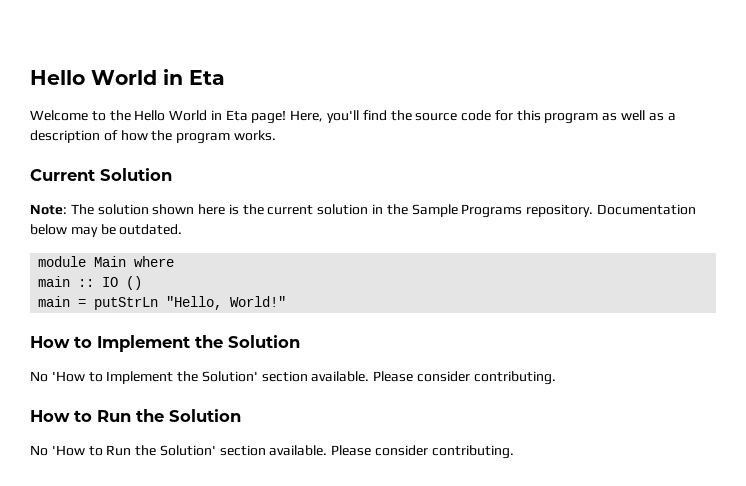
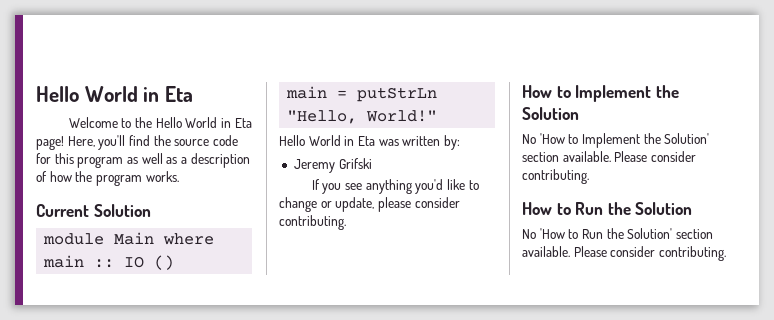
- Note: The solution shown here is the current solution in the Sample Programs repository. Documentation below may be outdated.
+ Hello World in Eta was written by:
+ Jeremy Grifski
+ If you see anything you'd like to change or update, please consider contributing.

